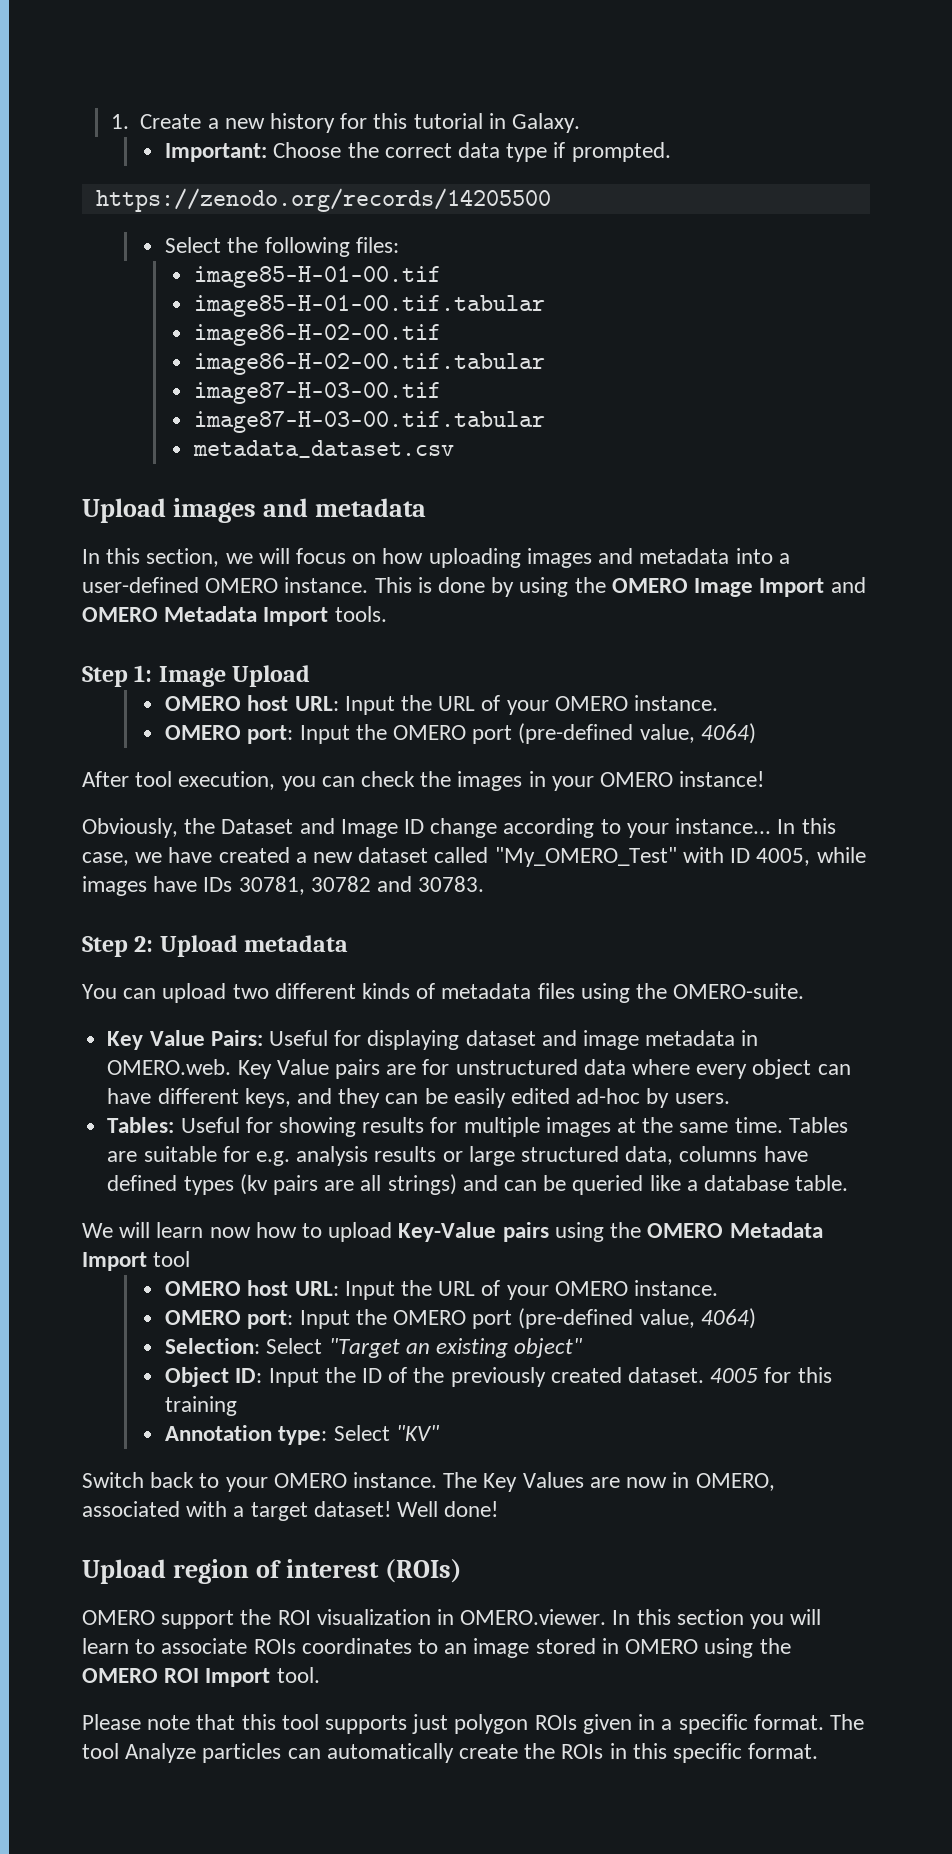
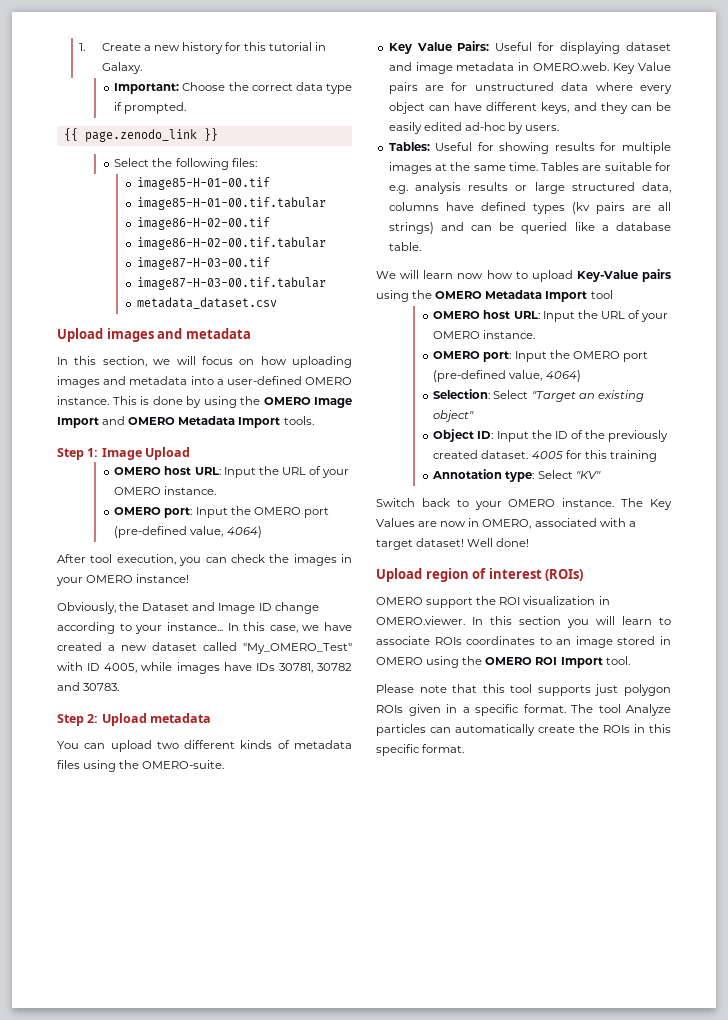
- https://zenodo.org/records/14205500
+ {{ page.zenodo_link }}

